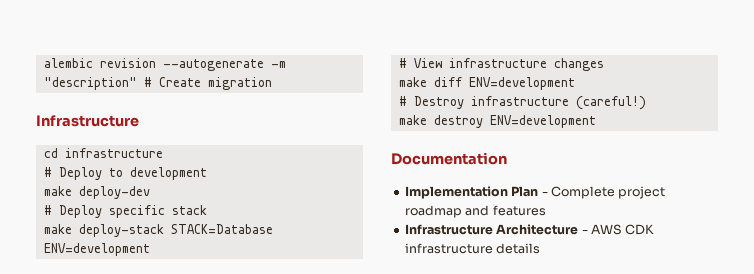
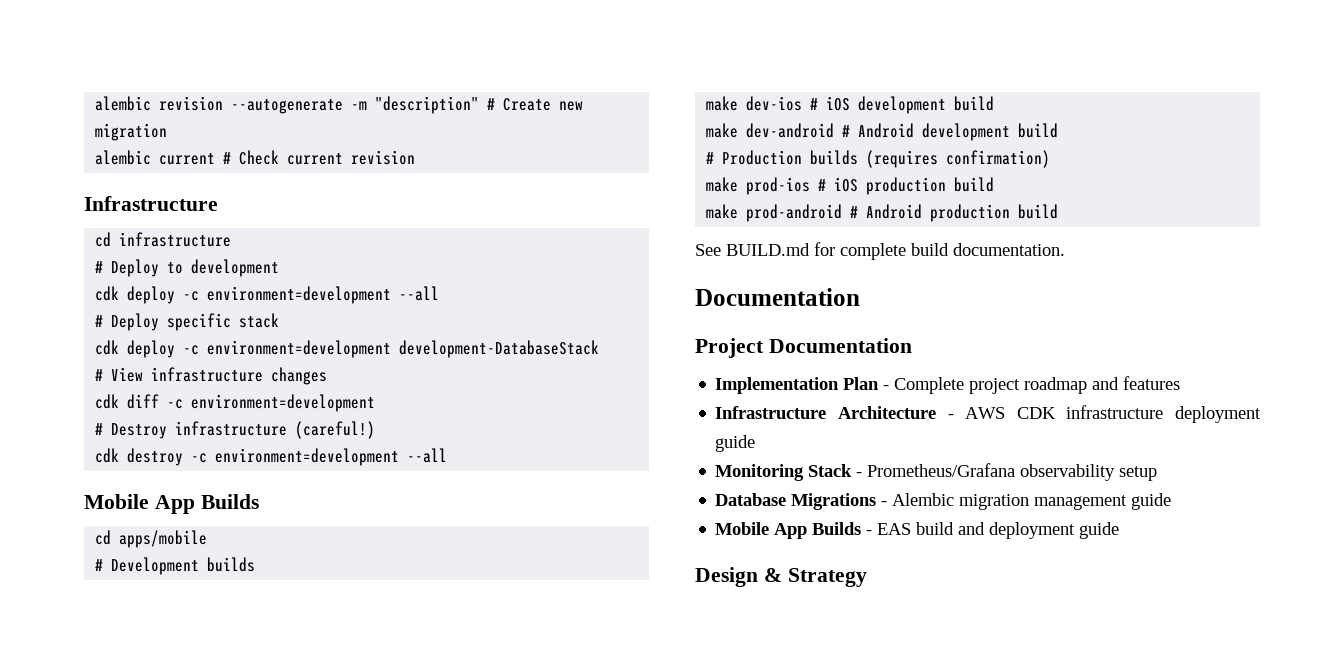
- alembic revision --autogenerate -m "description" # Create migration
+ alembic revision --autogenerate -m "description" # Create new migration
+ alembic current # Check current revision
- make deploy-dev
+ cdk deploy -c environment=development --all
- make deploy-stack STACK=Database ENV=development
+ cdk deploy -c environment=development development-DatabaseStack
- make diff ENV=development
+ cdk diff -c environment=development
- make destroy ENV=development
+ cdk destroy -c environment=development --all
+ Mobile App Builds
+ cd apps/mobile
+ # Development builds
+ make dev-ios # iOS development build
+ make dev-android # Android development build
+ # Production builds (requires confirmation)
+ make prod-ios # iOS production build
+ make prod-android # Android production build
+ See BUILD.md for complete build documentation.
  Documentation
+ Project Documentation
- Infrastructure Architecture - AWS CDK infrastructure details
+ Infrastructure Architecture - AWS CDK infrastructure deployment guide
+ Monitoring Stack - Prometheus/Grafana observability setup
+ Database Migrations - Alembic migration management guide
+ Mobile App Builds - EAS build and deployment guide
+ Design & Strategy

